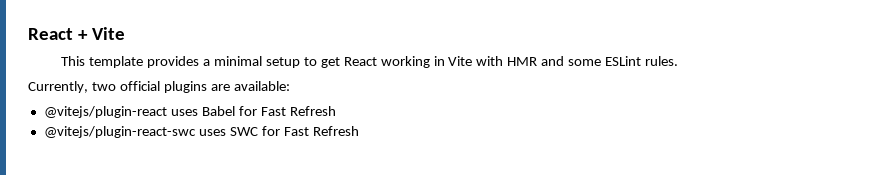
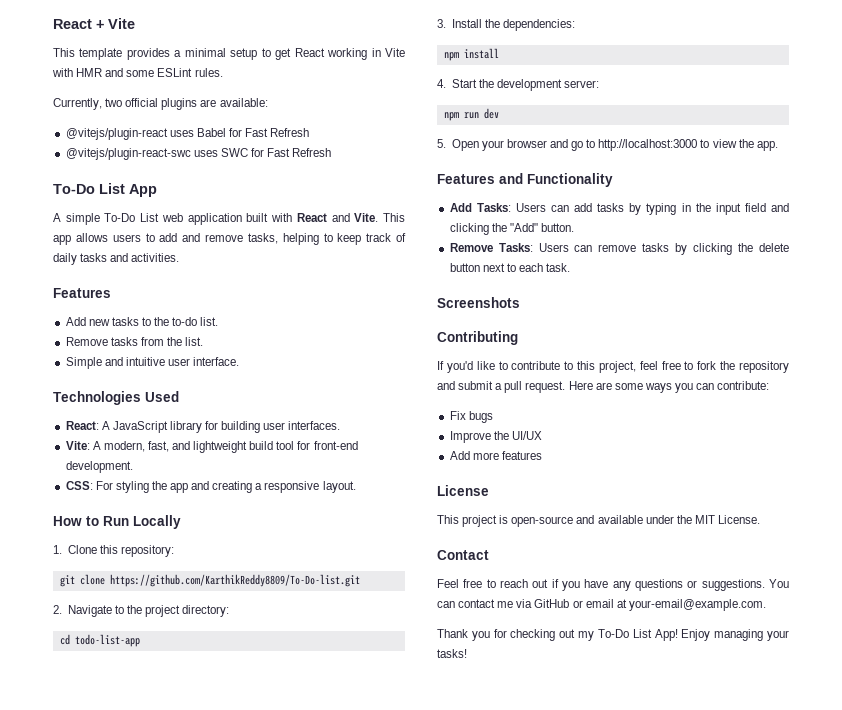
+ To-Do List App
+ A simple To-Do List web application built with React and Vite. This app allows users to add and remove tasks, helping to keep track of daily tasks and activities.
+ Features
+ Add new tasks to the to-do list.
+ Remove tasks from the list.
+ Simple and intuitive user interface.
+ Technologies Used
+ React: A JavaScript library for building user interfaces.
+ Vite: A modern, fast, and lightweight build tool for front-end development.
+ CSS: For styling the app and creating a responsive layout.
+ How to Run Locally
+ 1. Clone this repository:
+ git clone https://github.com/KarthikReddy8809/To-Do-list.git
+ 2. Navigate to the project directory:
+ cd todo-list-app
+ 3. Install the dependencies:
+ npm install
+ 4. Start the development server:
+ npm run dev
+ 5. Open your browser and go to http://localhost:3000 to view the app.
+ Features and Functionality
+ Add Tasks: Users can add tasks by typing in the input field and clicking the "Add" button.
+ Remove Tasks: Users can remove tasks by clicking the delete button next to each task.
+ Screenshots
+ Contributing
+ If you'd like to contribute to this project, feel free to fork the repository and submit a pull request. Here are some ways you can contribute:
+ Fix bugs
+ Improve the UI/UX
+ Add more features
+ License
+ This project is open-source and available under the MIT License.
+ Contact
+ Feel free to reach out if you have any questions or suggestions. You can contact me via GitHub or email at your-email@example.com.
+ Thank you for checking out my To-Do List App! Enjoy managing your tasks!

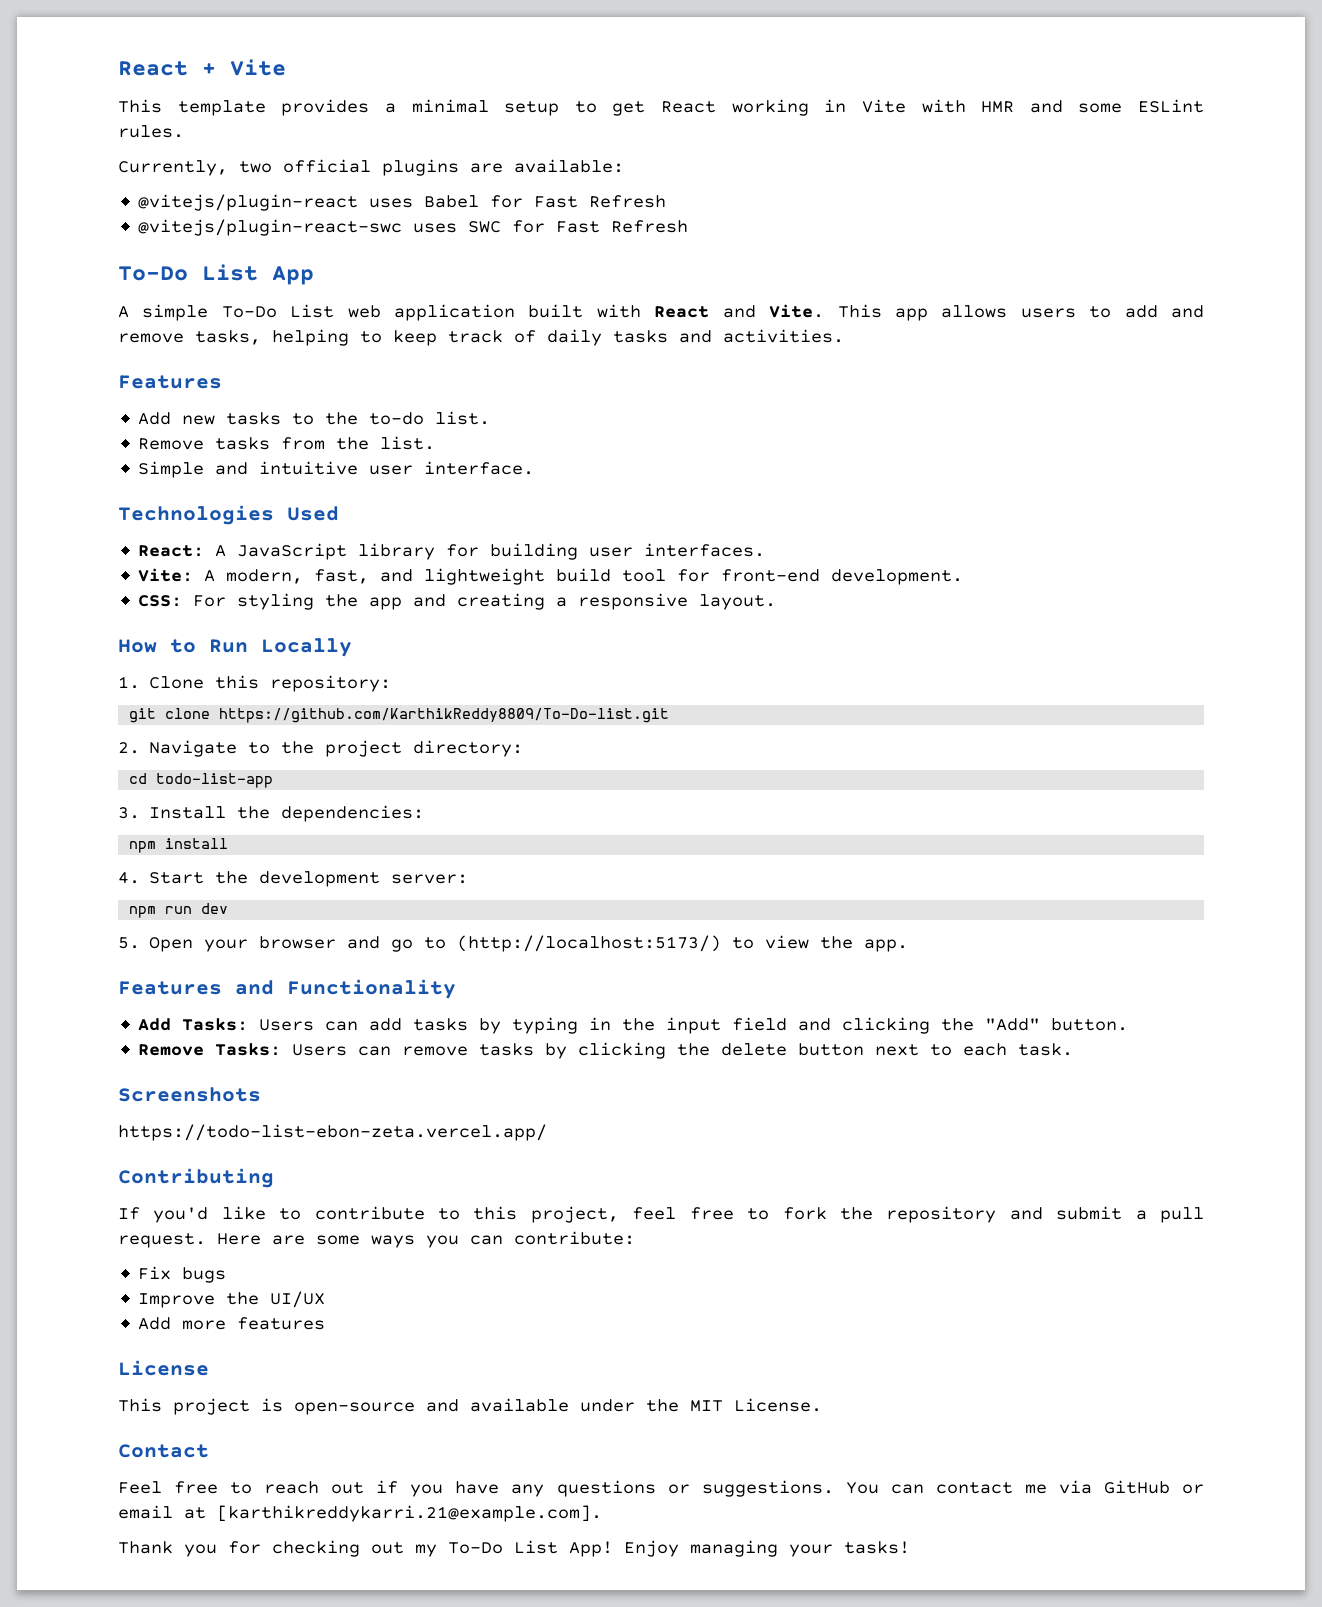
- 5. Open your browser and go to http://localhost:3000 to view the app.
+ 5. Open your browser and go to (http://localhost:5173/) to view the app.
+ https://todo-list-ebon-zeta.vercel.app/
- You can contact me via GitHub or email at your-email@example.com.
+ You can contact me via GitHub or email at [karthikreddykarri.21@example.com].

